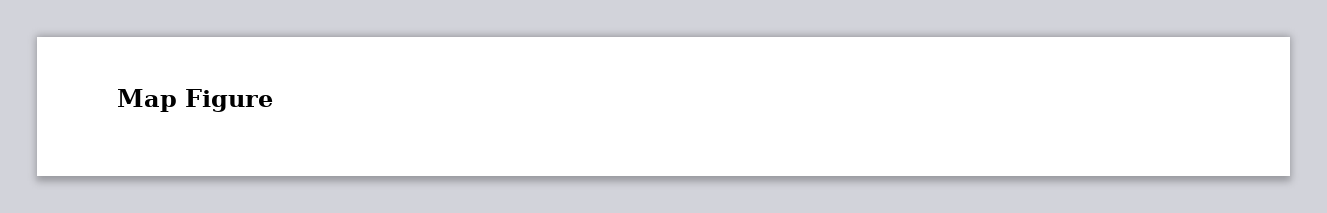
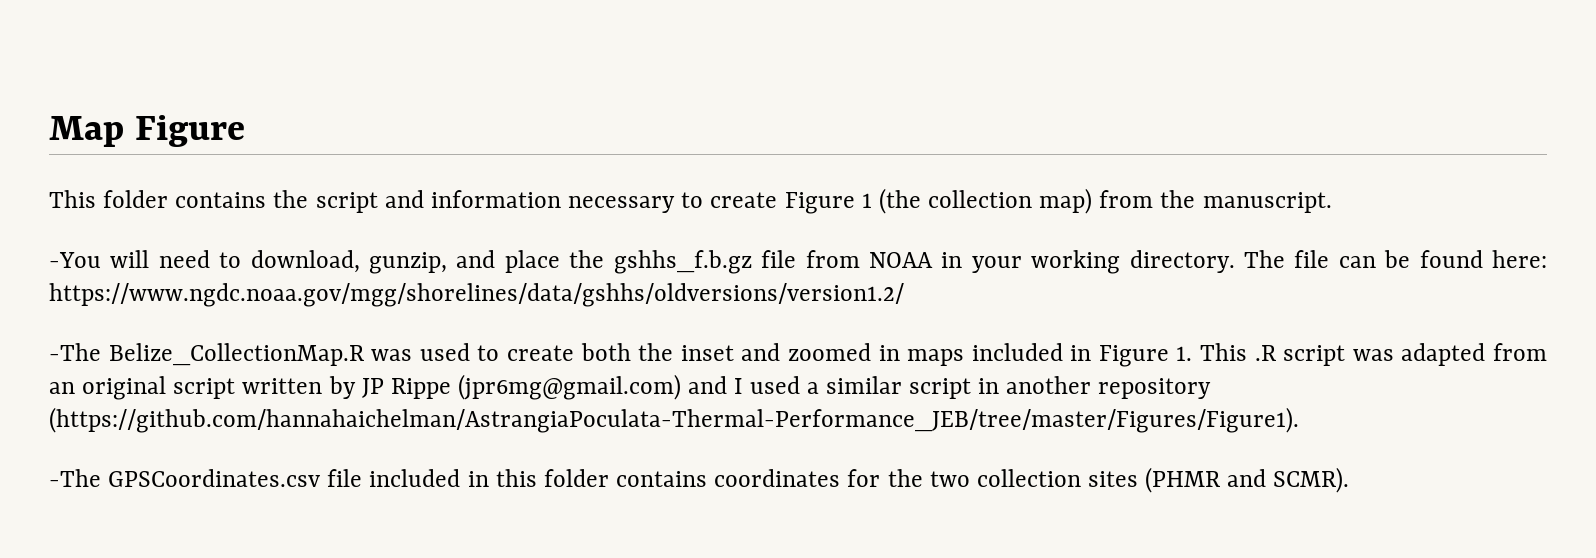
+ This folder contains the script and information necessary to create Figure 1 (the collection map) from the manuscript.
+ -You will need to download, gunzip, and place the gshhs_f.b.gz file from NOAA in your working directory. The file can be found here: https://www.ngdc.noaa.gov/mgg/shorelines/data/gshhs/oldversions/version1.2/
+ -The Belize_CollectionMap.R was used to create both the inset and zoomed in maps included in Figure 1. This .R script was adapted from an original script written by JP Rippe (jpr6mg@gmail.com) and I used a similar script in another repository (https://github.com/hannahaichelman/AstrangiaPoculata-Thermal-Performance_JEB/tree/master/Figures/Figure1).
+ -The GPSCoordinates.csv file included in this folder contains coordinates for the two collection sites (PHMR and SCMR).

